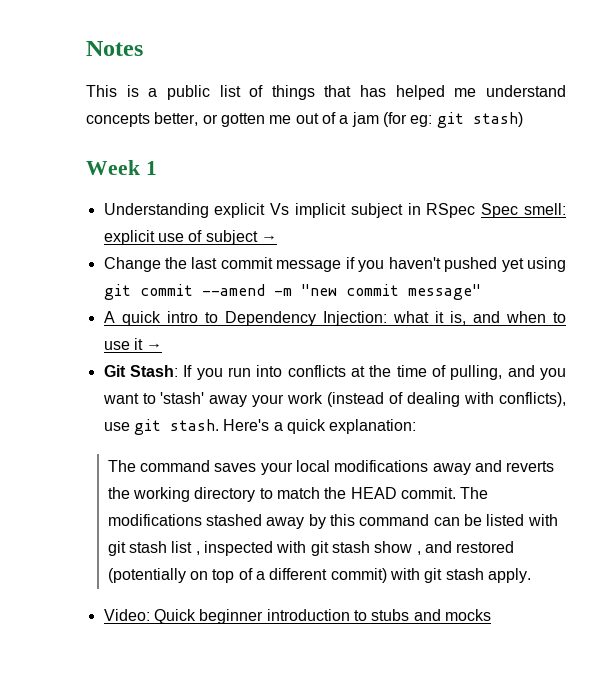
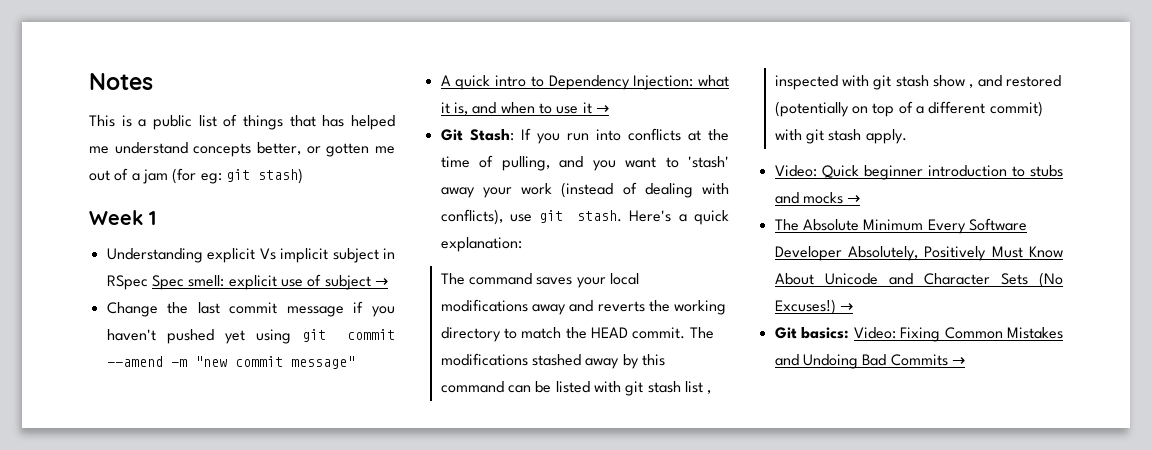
- Video: Quick beginner introduction to stubs and mocks
+ Video: Quick beginner introduction to stubs and mocks →
+ The Absolute Minimum Every Software Developer Absolutely, Positively Must Know About Unicode and Character Sets (No Excuses!) →
+ Git basics: Video: Fixing Common Mistakes and Undoing Bad Commits →

